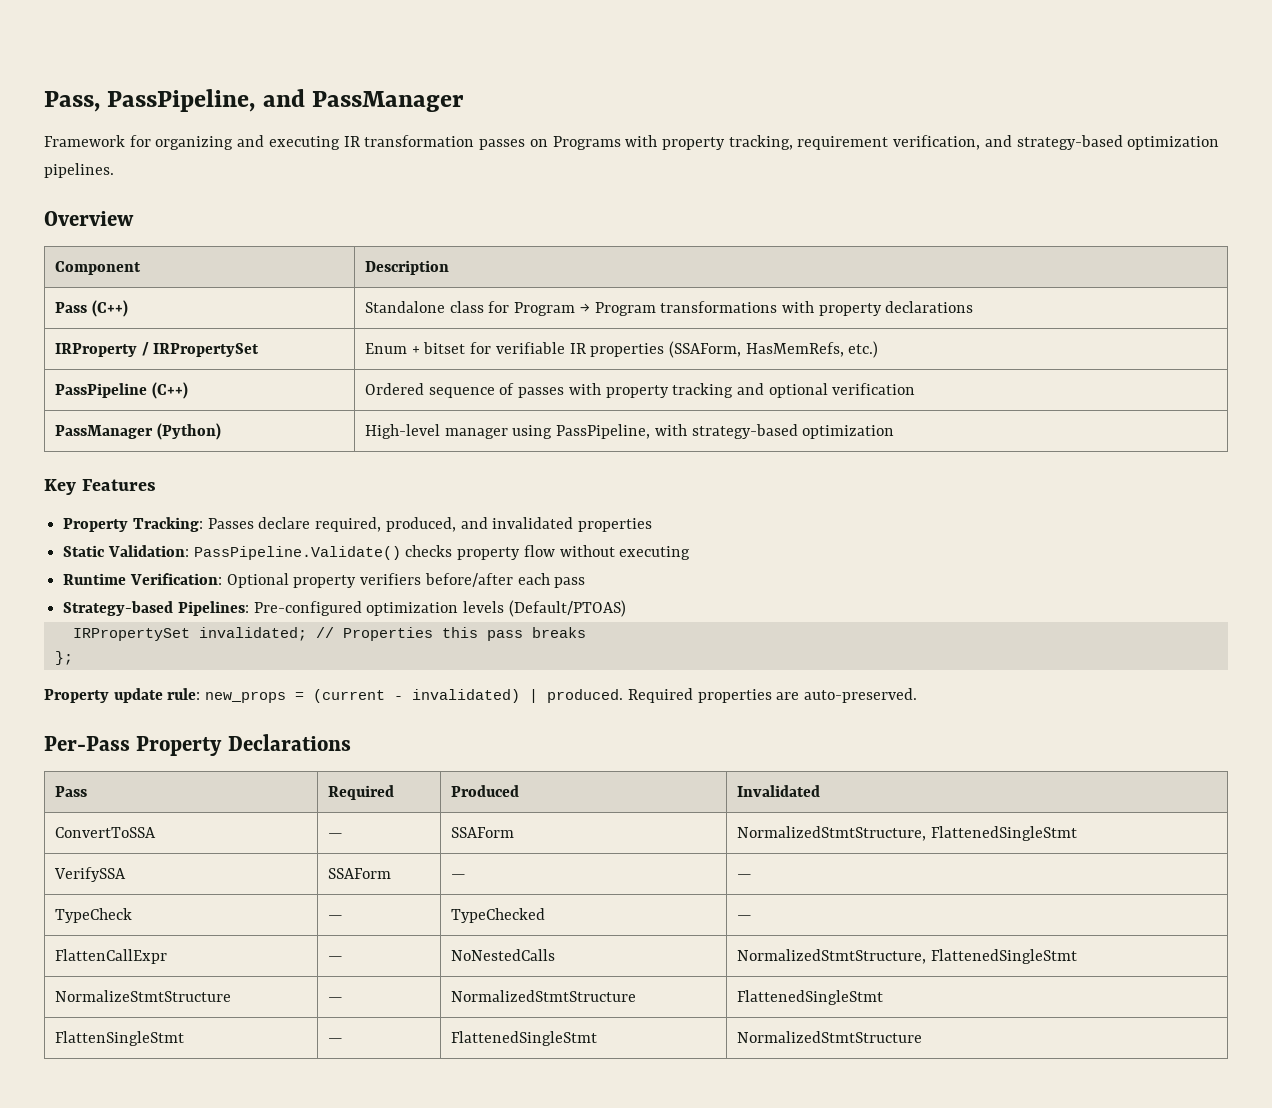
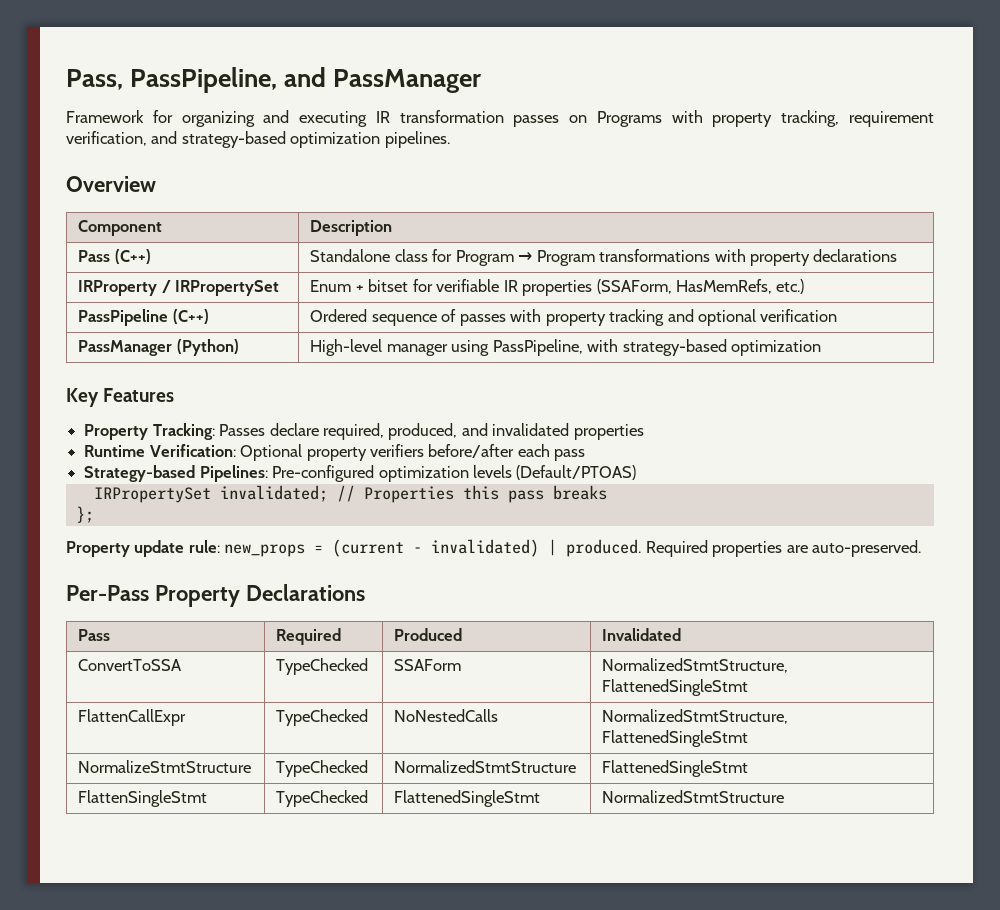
- Static Validation: PassPipeline.Validate() checks property flow without executing
- ConvertToSSA | — | SSAForm | NormalizedStmtStructure, FlattenedSingleStmt
+ ConvertToSSA | TypeChecked | SSAForm | NormalizedStmtStructure, FlattenedSingleStmt
- VerifySSA | SSAForm | — | —
- TypeCheck | — | TypeChecked | —
- FlattenCallExpr | — | NoNestedCalls | NormalizedStmtStructure, FlattenedSingleStmt
+ FlattenCallExpr | TypeChecked | NoNestedCalls | NormalizedStmtStructure, FlattenedSingleStmt
- NormalizeStmtStructure | — | NormalizedStmtStructure | FlattenedSingleStmt
+ NormalizeStmtStructure | TypeChecked | NormalizedStmtStructure | FlattenedSingleStmt
- FlattenSingleStmt | — | FlattenedSingleStmt | NormalizedStmtStructure
+ FlattenSingleStmt | TypeChecked | FlattenedSingleStmt | NormalizedStmtStructure

